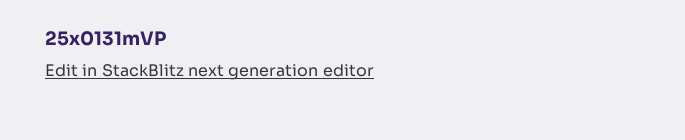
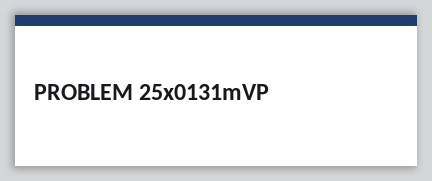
- 25x0131mVP
+ PROBLEM 25x0131mVP
- Edit in StackBlitz next generation editor

